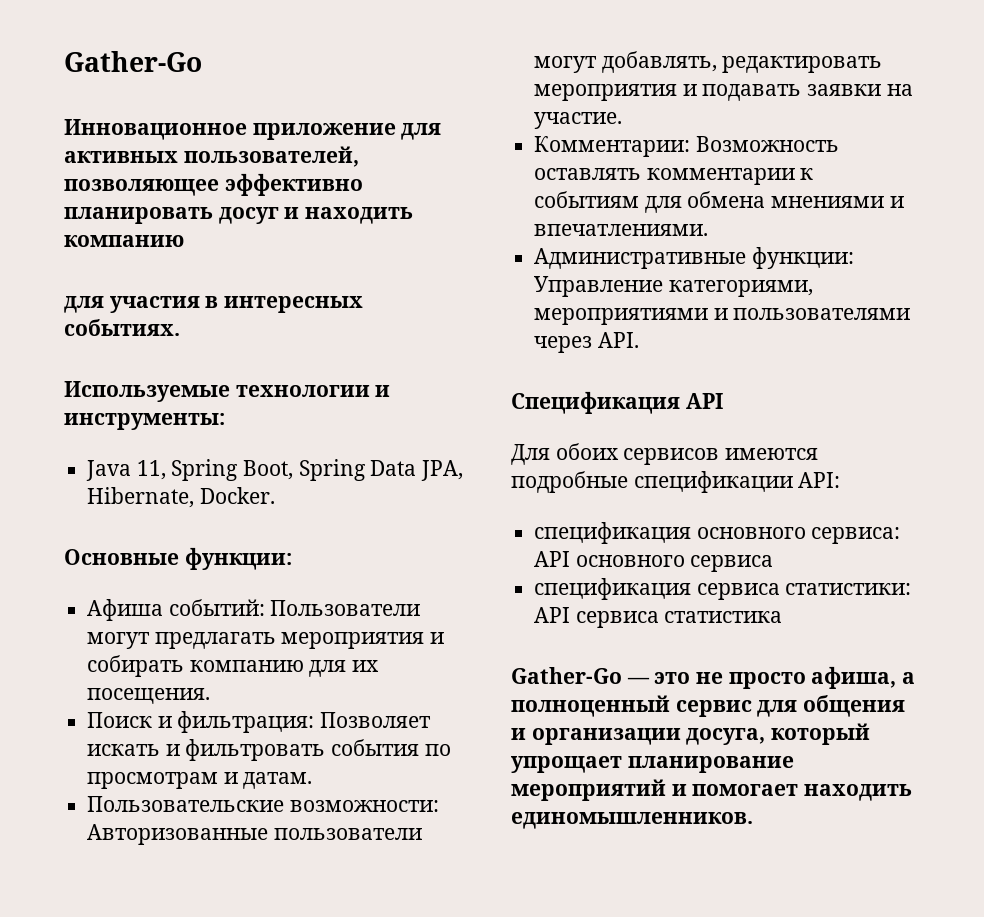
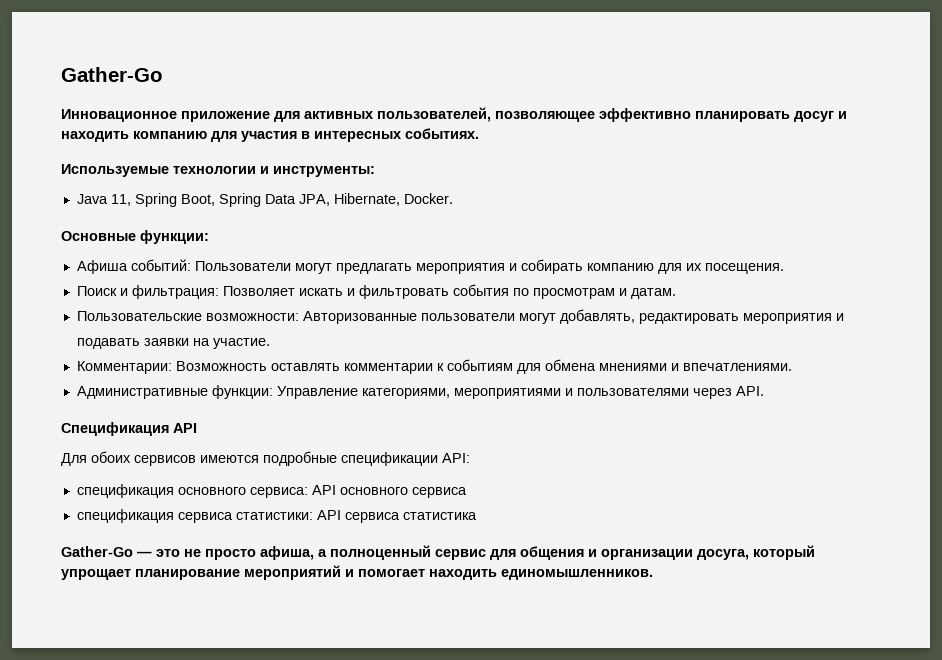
- Инновационное приложение для активных пользователей, позволяющее эффективно планировать досуг и находить компанию
- для участия в интересных событиях.
+ Инновационное приложение для активных пользователей, позволяющее эффективно планировать досуг и находить компанию для участия в интересных событиях.

